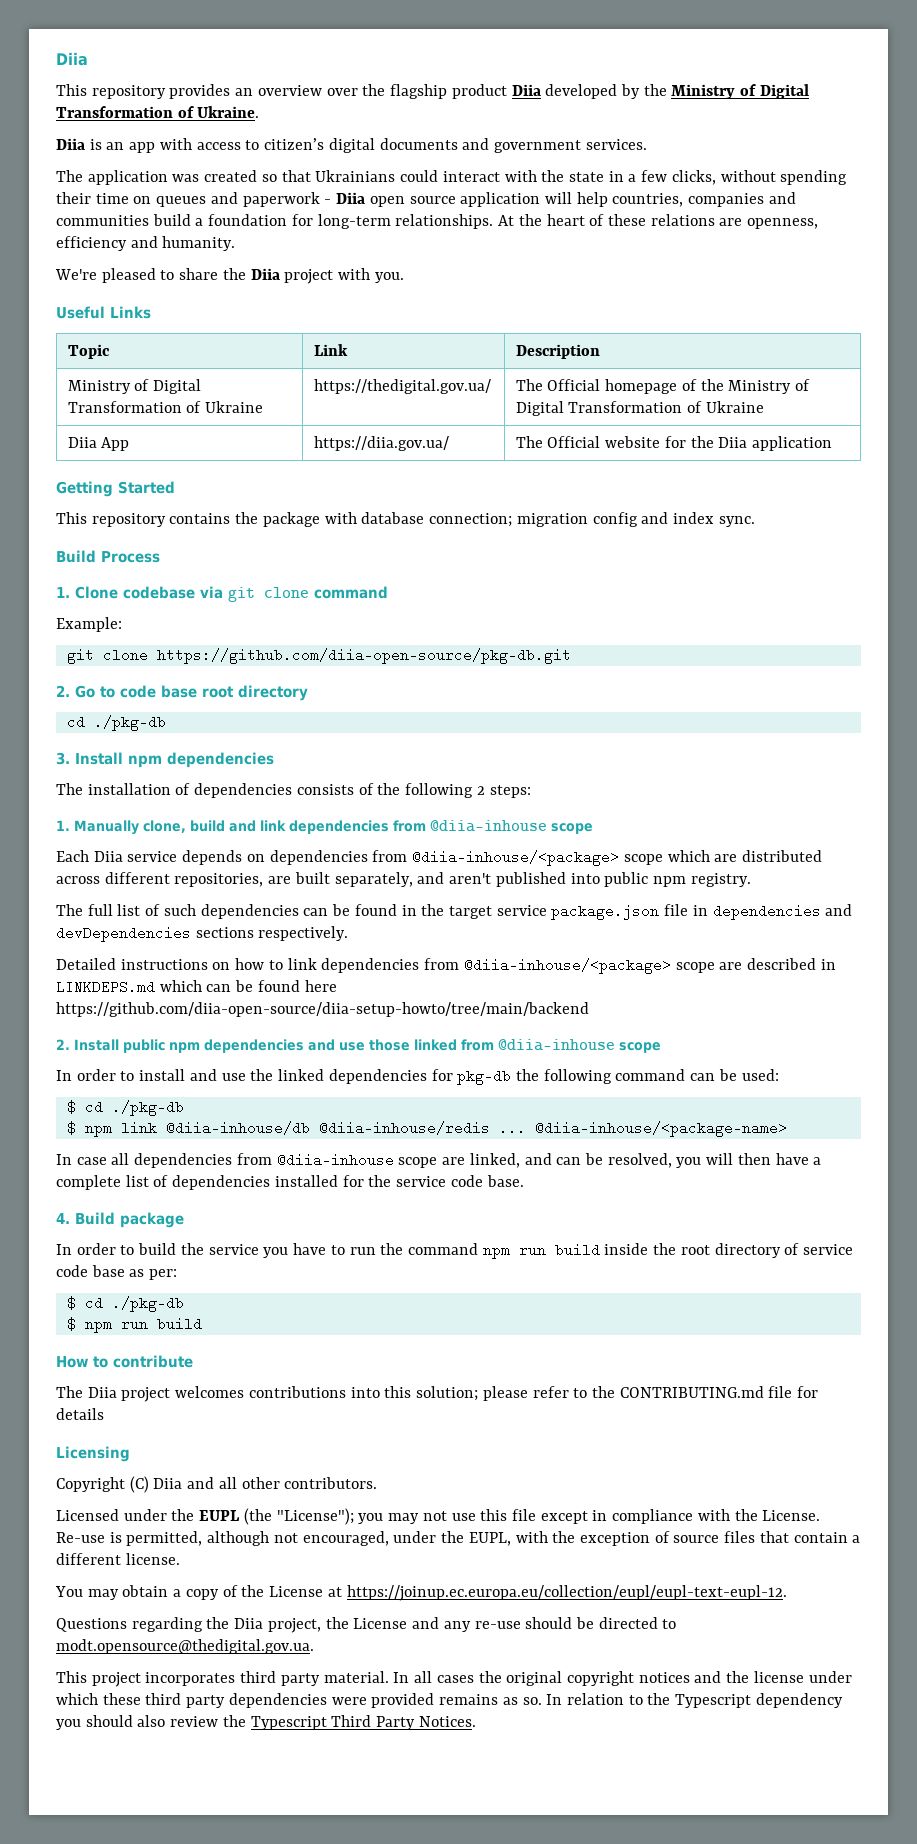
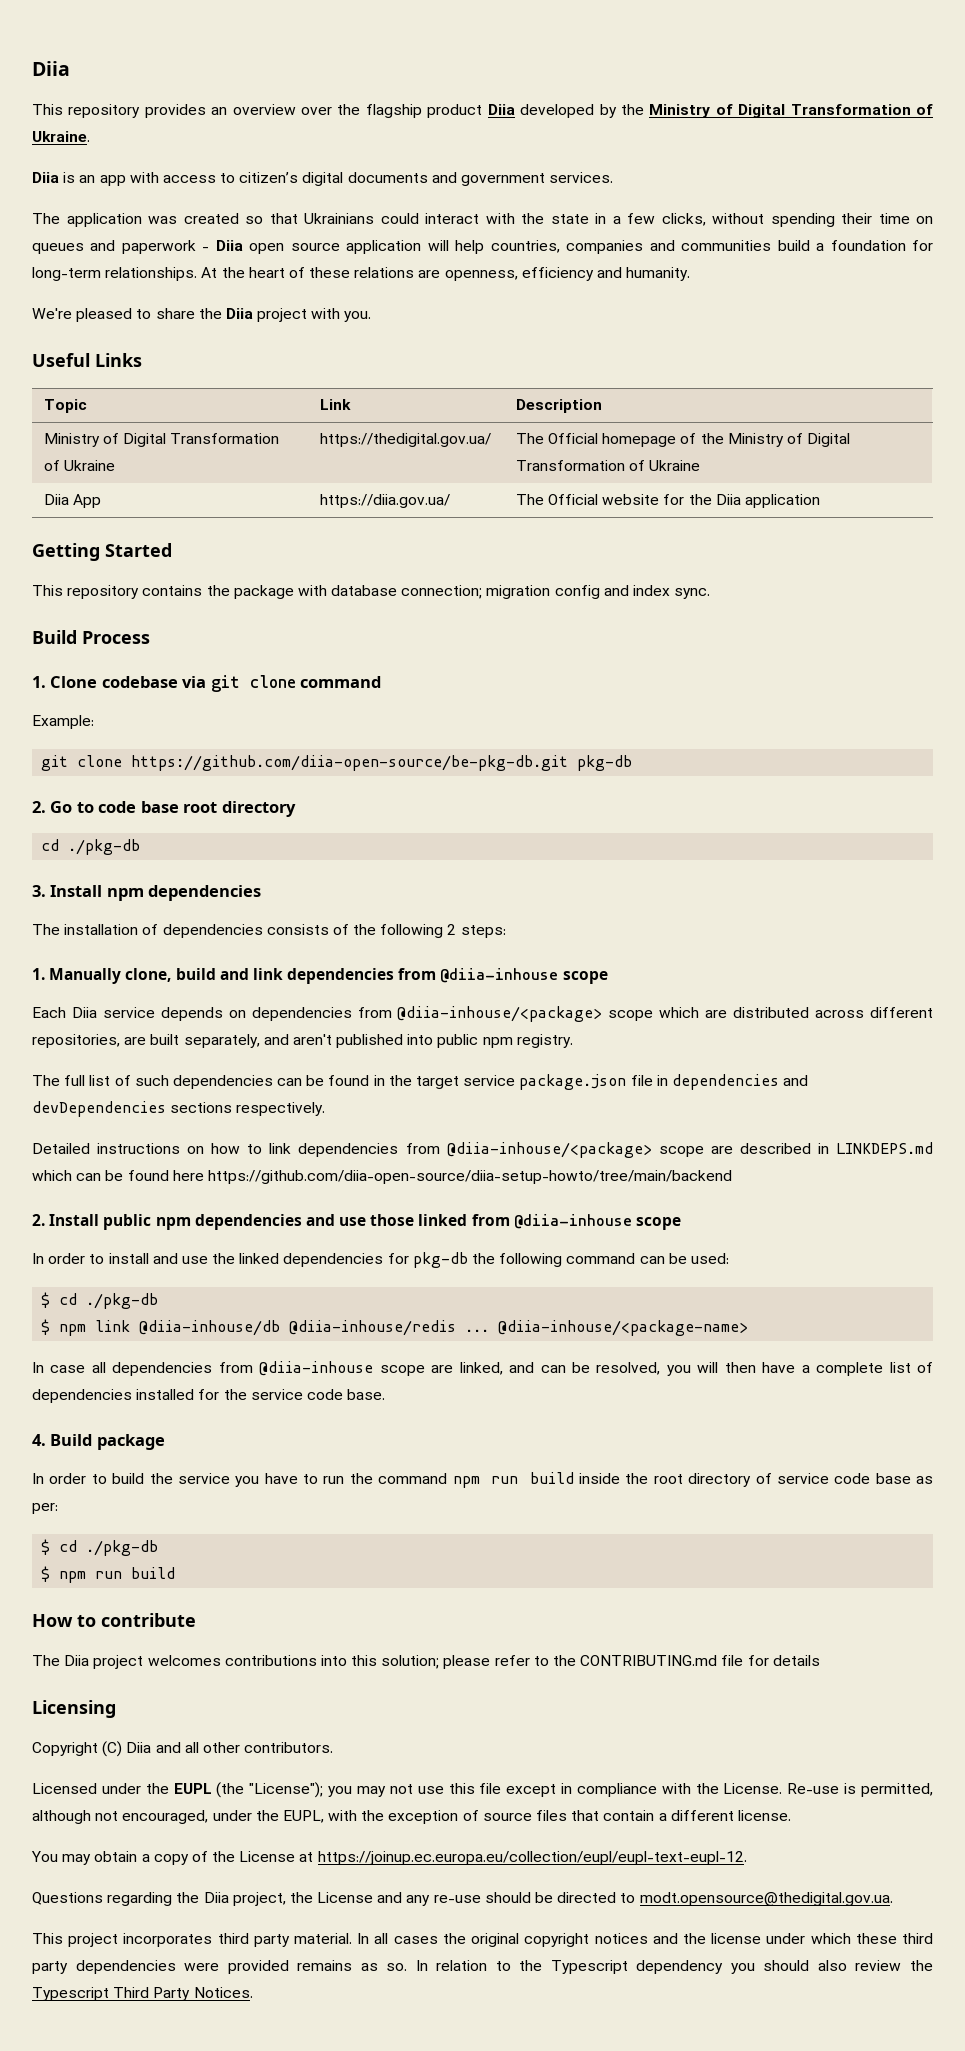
- git clone https://github.com/diia-open-source/pkg-db.git
+ git clone https://github.com/diia-open-source/be-pkg-db.git pkg-db

